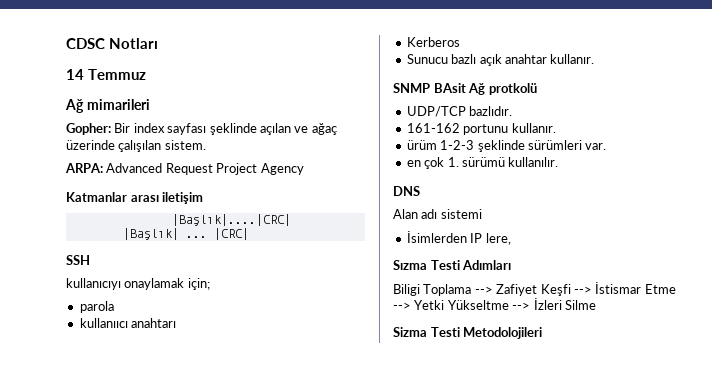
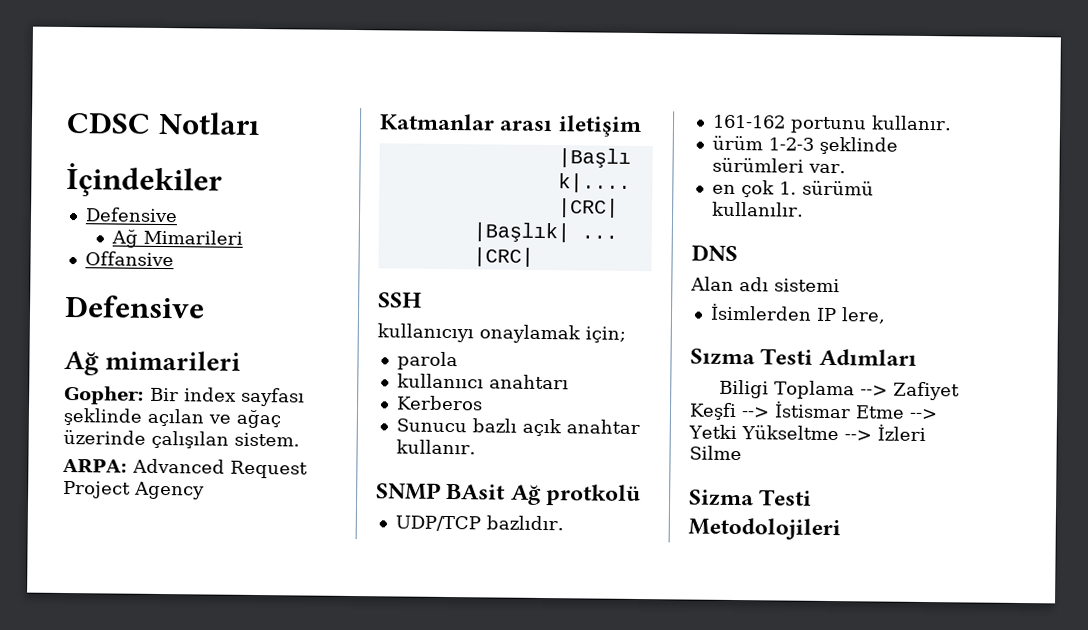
- 14 Temmuz
+ İçindekiler
+ Defensive
+ Ağ Mimarileri
+ Offansive
+ Defensive

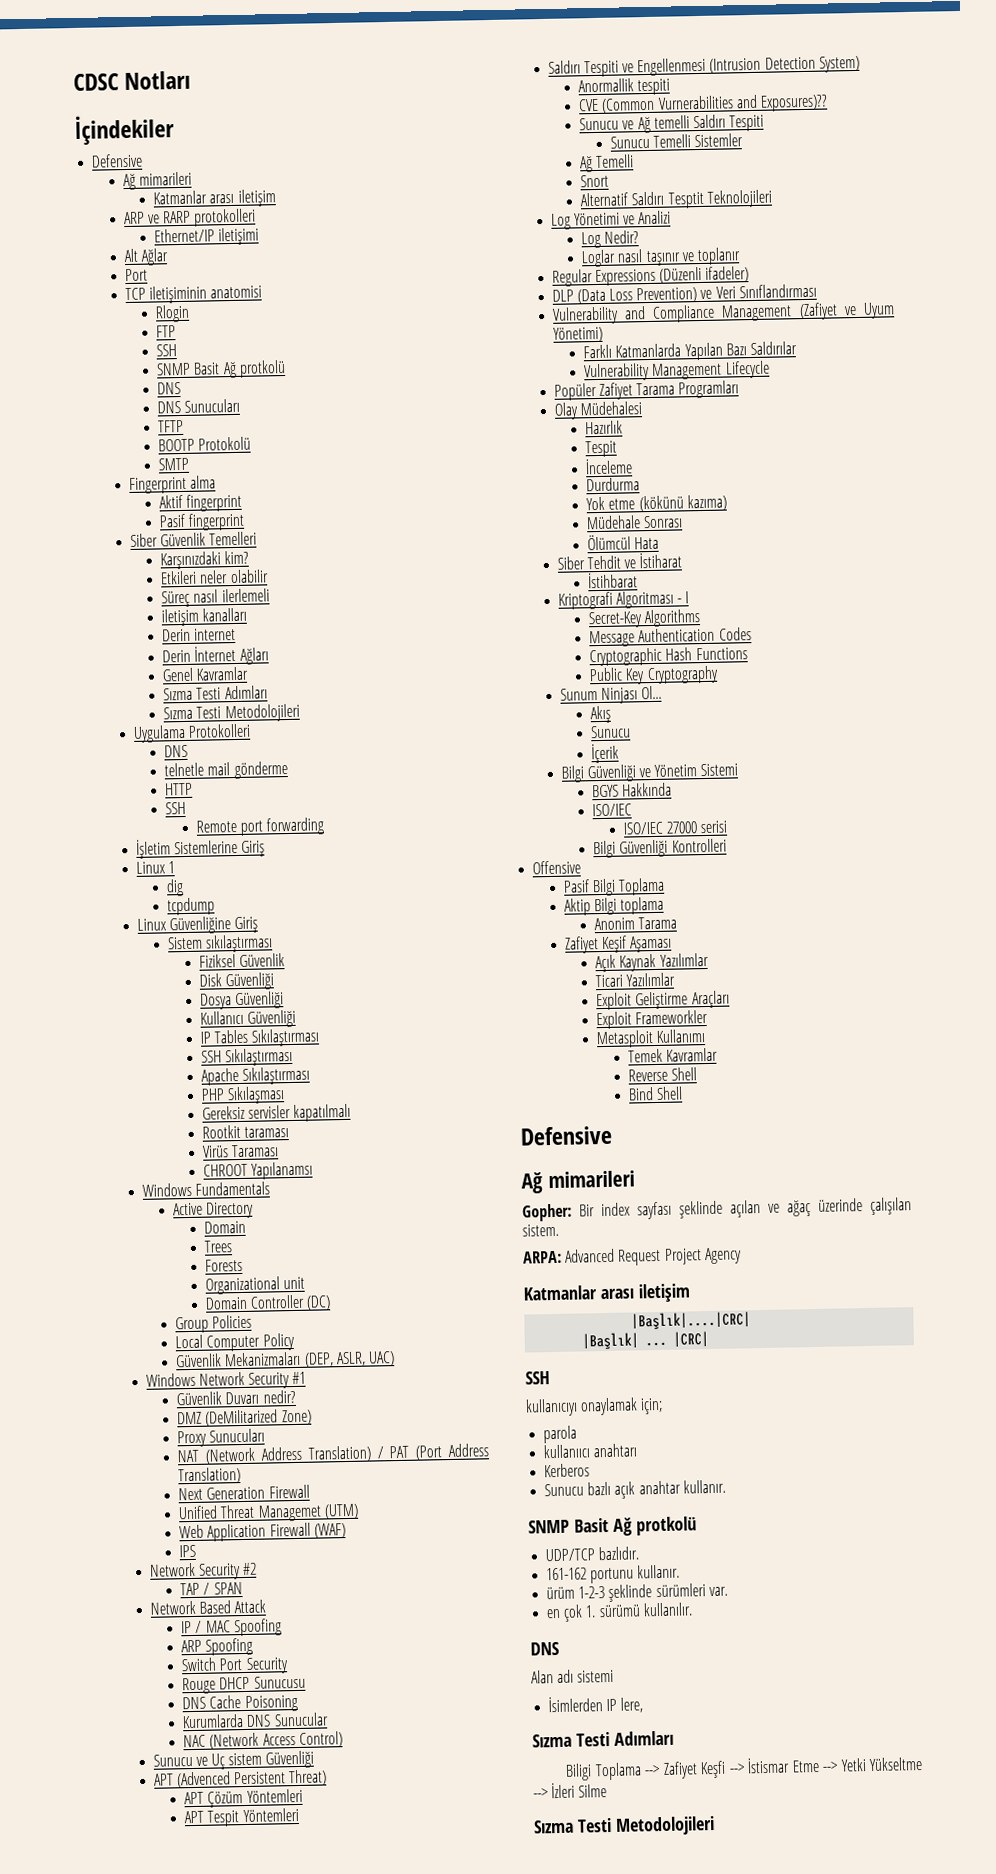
  İçindekiler
  Defensive
- Ağ Mimarileri
- Offansive
+ Ağ mimarileri
+ Katmanlar arası iletişim
+ ARP ve RARP protokolleri
+ Ethernet/IP iletişimi
+ Alt Ağlar
+ Port
+ TCP iletişiminin anatomisi
+ Rlogin
+ FTP
+ SSH
+ SNMP Basit Ağ protkolü
+ DNS
+ DNS Sunucuları
+ TFTP
+ BOOTP Protokolü
+ SMTP
+ Fingerprint alma
+ Aktif fingerprint
+ Pasif fingerprint
+ Siber Güvenlik Temelleri
+ Karşınızdaki kim?
+ Etkileri neler olabilir
+ Süreç nasıl ilerlemeli
+ iletişim kanalları
+ Derin internet
+ Derin İnternet Ağları
+ Genel Kavramlar
+ Sızma Testi Adımları
+ Sızma Testi Metodolojileri
+ Uygulama Protokolleri
+ DNS
+ telnetle mail gönderme
+ HTTP
+ SSH
+ Remote port forwarding
+ İşletim Sistemlerine Giriş
+ Linux 1
+ dig
+ tcpdump
+ Linux Güvenliğine Giriş
+ Sistem sıkılaştırması
+ Fiziksel Güvenlik
+ Disk Güvenliği
+ Dosya Güvenliği
+ Kullanıcı Güvenliği
+ IP Tables Sıkılaştırması
+ SSH Sıkılaştırması
+ Apache Sıkılaştırması
+ PHP Sıkılaşması
+ Gereksiz servisler kapatılmalı
+ Rootkit taraması
+ Virüs Taraması
+ CHROOT Yapılanamsı
+ Windows Fundamentals
+ Active Directory
+ Domain
+ Trees
+ Forests
+ Organizational unit
+ Domain Controller (DC)
+ Group Policies
+ Local Computer Policy
+ Güvenlik Mekanizmaları (DEP, ASLR, UAC)
+ Windows Network Security #1
+ Güvenlik Duvarı nedir?
+ DMZ (DeMilitarized Zone)
+ Proxy Sunucuları
+ NAT (Network Address Translation) / PAT (Port Address Translation)
+ Next Generation Firewall
+ Unified Threat Managemet (UTM)
+ Web Application Firewall (WAF)
+ IPS
+ Network Security #2
+ TAP / SPAN
+ Network Based Attack
+ IP / MAC Spoofing
+ ARP Spoofing
+ Switch Port Security
+ Rouge DHCP Sunucusu
+ DNS Cache Poisoning
+ Kurumlarda DNS Sunucular
+ NAC (Network Access Control)
+ Sunucu ve Uç sistem Güvenliği
+ APT (Advenced Persistent Threat)
+ APT Çözüm Yöntemleri
+ APT Tespit Yöntemleri
+ Saldırı Tespiti ve Engellenmesi (Intrusion Detection System)
+ Anormallik tespiti
+ CVE (Common Vurnerabilities and Exposures)??
+ Sunucu ve Ağ temelli Saldırı Tespiti
+ Sunucu Temelli Sistemler
+ Ağ Temelli
+ Snort
+ Alternatif Saldırı Tesptit Teknolojileri
+ Log Yönetimi ve Analizi
+ Log Nedir?
+ Loglar nasıl taşınır ve toplanır
+ Regular Expressions (Düzenli ifadeler)
+ DLP (Data Loss Prevention) ve Veri Sınıflandırması
+ Vulnerability and Compliance Management (Zafiyet ve Uyum Yönetimi)
+ Farklı Katmanlarda Yapılan Bazı Saldırılar
+ Vulnerability Management Lifecycle
+ Popüler Zafiyet Tarama Programları
+ Olay Müdehalesi
+ Hazırlık
+ Tespit
+ İnceleme
+ Durdurma
+ Yok etme (kökünü kazıma)
+ Müdehale Sonrası
+ Ölümcül Hata
+ Siber Tehdit ve İstiharat
+ İstihbarat
+ Kriptografi Algoritması - I
+ Secret-Key Algorithms
+ Message Authentication Codes
+ Cryptographic Hash Functions
+ Public Key Cryptography
+ Sunum Ninjası Ol...
+ Akış
+ Sunucu
+ İçerik
+ Bilgi Güvenliği ve Yönetim Sistemi
+ BGYS Hakkında
+ ISO/IEC
+ ISO/IEC 27000 serisi
+ Bilgi Güvenliği Kontrolleri
+ Offensive
+ Pasif Bilgi Toplama
+ Aktip Bilgi toplama
+ Anonim Tarama
+ Zafiyet Keşif Aşaması
+ Açık Kaynak Yazılımlar
+ Ticari Yazılımlar
+ Exploit Geliştirme Araçları
+ Exploit Frameworkler
+ Metasploit Kullanımı
+ Temek Kavramlar
+ Reverse Shell
+ Bind Shell
  Sunucu bazlı açık anahtar kullanır.
- SNMP BAsit Ağ protkolü
+ SNMP Basit Ağ protkolü
  Biligi Toplama --> Zafiyet Keşfi --> İstismar Etme --> Yetki Yükseltme --> İzleri Silme
- Sizma Testi Metodolojileri
+ Sızma Testi Metodolojileri

